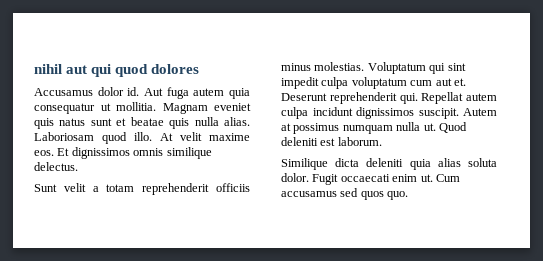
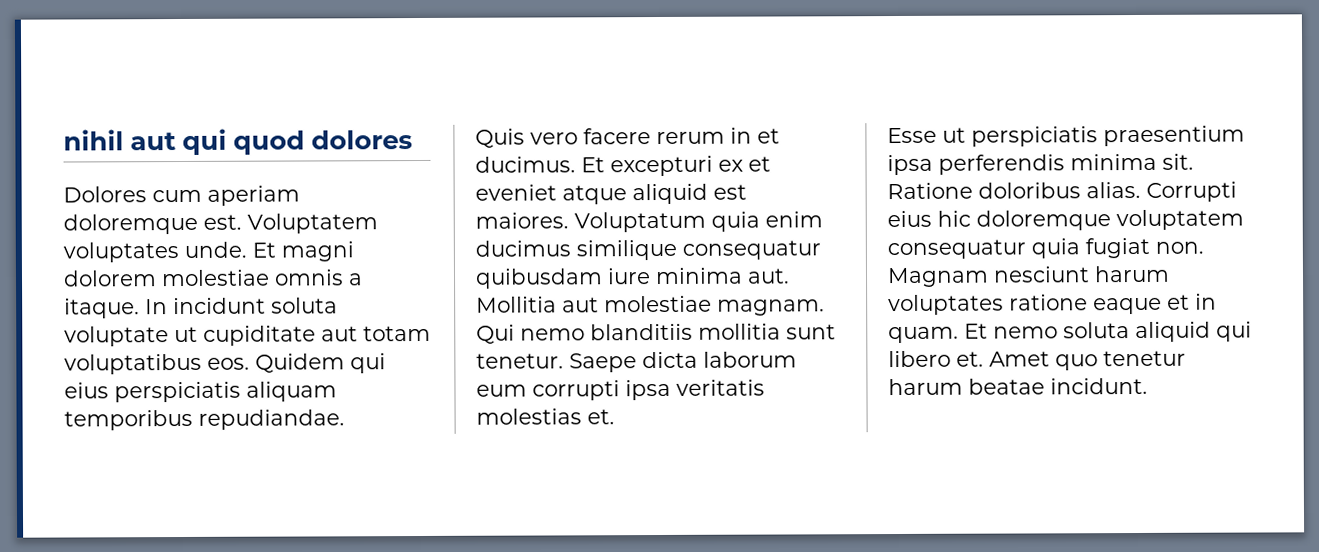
- Accusamus dolor id. Aut fuga autem quia consequatur ut mollitia. Magnam eveniet quis natus sunt et beatae quis nulla alias. Laboriosam quod illo. At velit maxime eos. Et dignissimos omnis similique delectus.
- Sunt velit a totam reprehenderit officiis minus molestias. Voluptatum qui sint impedit culpa voluptatum cum aut et. Deserunt reprehenderit qui. Repellat autem culpa incidunt dignissimos suscipit. Autem at possimus numquam nulla ut. Quod deleniti est laborum.
- Similique dicta deleniti quia alias soluta dolor. Fugit occaecati enim ut. Cum accusamus sed quos quo.
+ Dolores cum aperiam doloremque est. Voluptatem voluptates unde. Et magni dolorem molestiae omnis a itaque. In incidunt soluta voluptate ut cupiditate aut totam voluptatibus eos. Quidem qui eius perspiciatis aliquam temporibus repudiandae.
+ Quis vero facere rerum in et ducimus. Et excepturi ex et eveniet atque aliquid est maiores. Voluptatum quia enim ducimus similique consequatur quibusdam iure minima aut. Mollitia aut molestiae magnam. Qui nemo blanditiis mollitia sunt tenetur. Saepe dicta laborum eum corrupti ipsa veritatis molestias et.
+ Esse ut perspiciatis praesentium ipsa perferendis minima sit. Ratione doloribus alias. Corrupti eius hic doloremque voluptatem consequatur quia fugiat non. Magnam nesciunt harum voluptates ratione eaque et in quam. Et nemo soluta aliquid qui libero et. Amet quo tenetur harum beatae incidunt.

